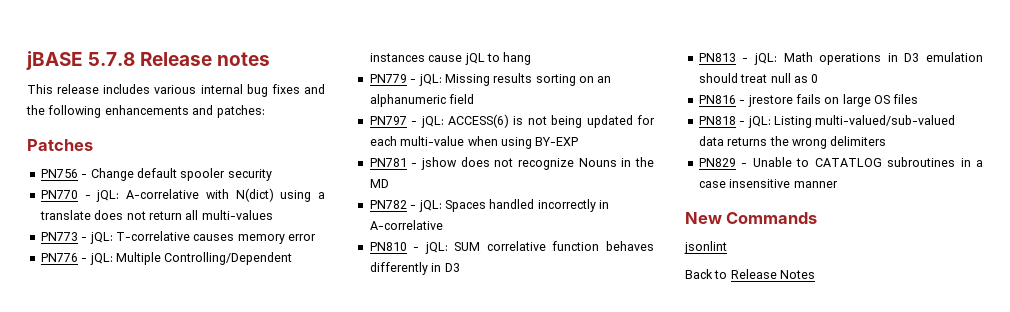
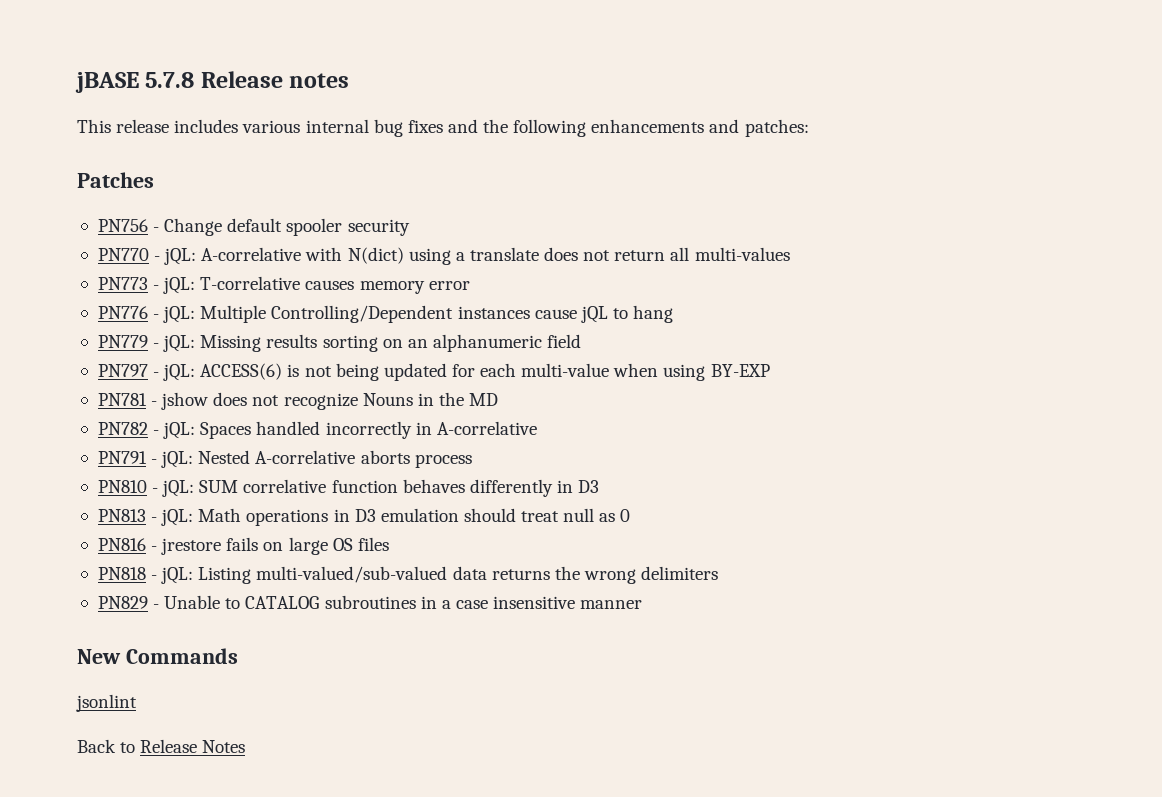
+ PN791 - jQL: Nested A-correlative aborts process
- PN829 - Unable to CATATLOG subroutines in a case insensitive manner
+ PN829 - Unable to CATALOG subroutines in a case insensitive manner

